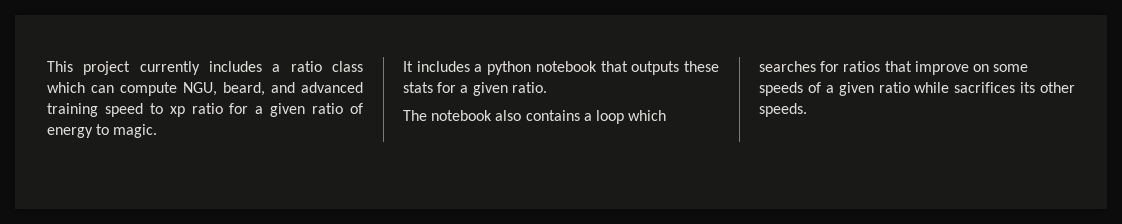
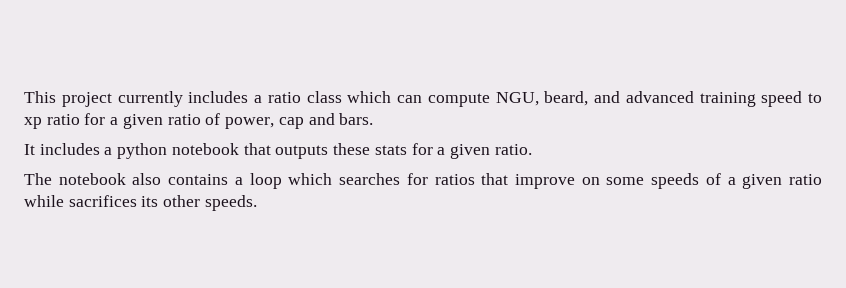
- This project currently includes a ratio class which can compute NGU, beard, and advanced training speed to xp ratio for a given ratio of energy to magic.
+ This project currently includes a ratio class which can compute NGU, beard, and advanced training speed to xp ratio for a given ratio of power, cap and bars.

